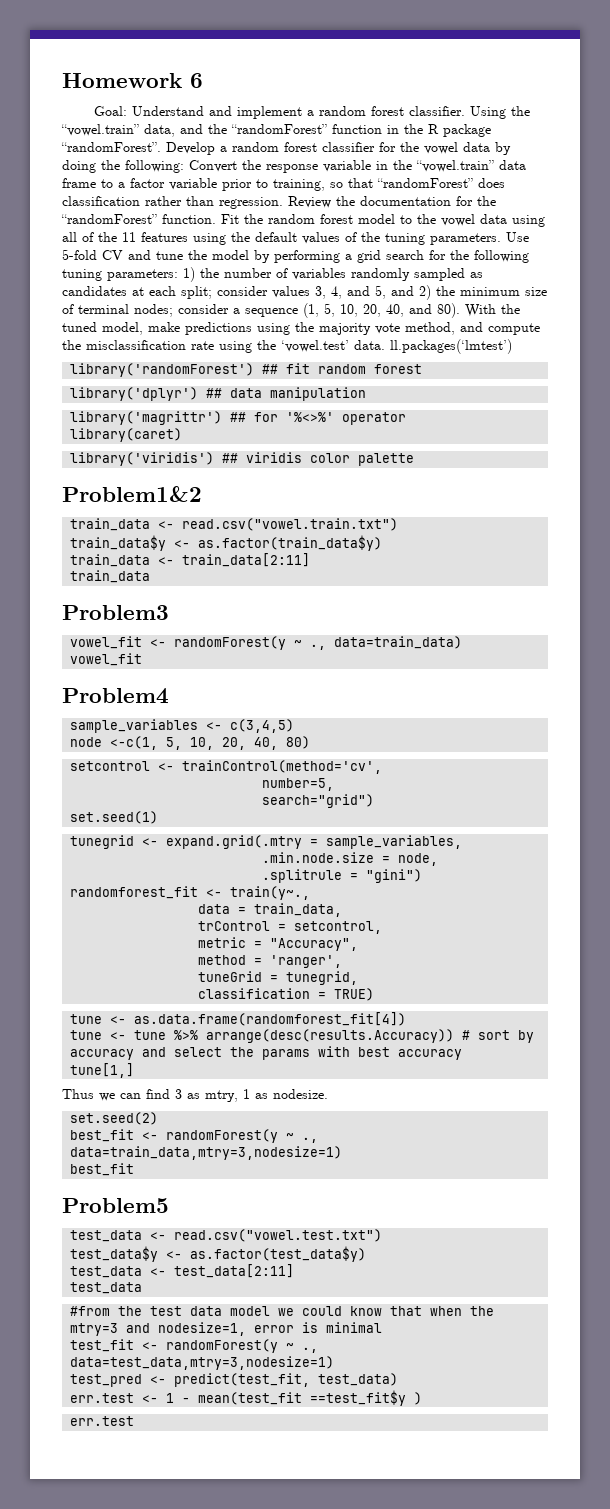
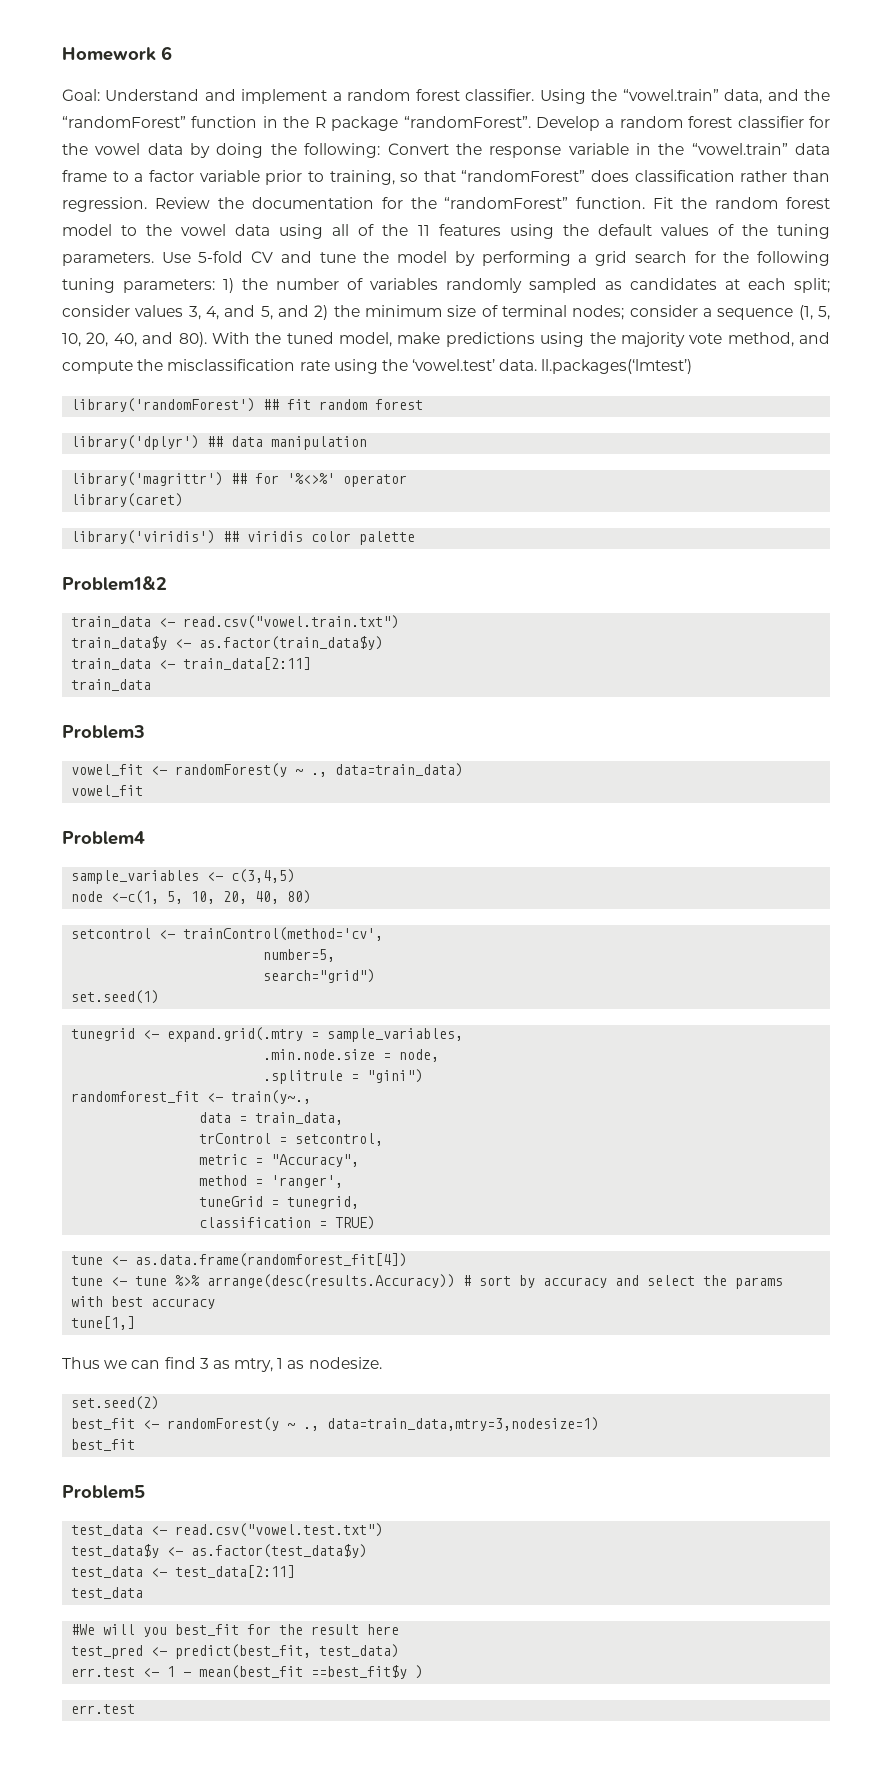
- #from the test data model we could know that when the mtry=3 and nodesize=1, error is minimal
- test_fit <- randomForest(y ~ ., data=test_data,mtry=3,nodesize=1)
+ #We will you best_fit for the result here
- test_pred <- predict(test_fit, test_data)
+ test_pred <- predict(best_fit, test_data)
- err.test <- 1 - mean(test_fit ==test_fit$y )
+ err.test <- 1 - mean(best_fit ==best_fit$y )

